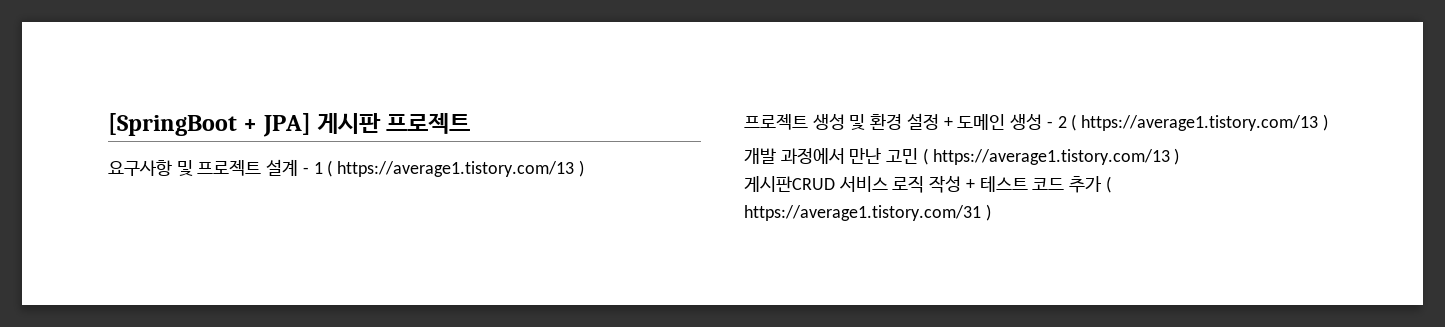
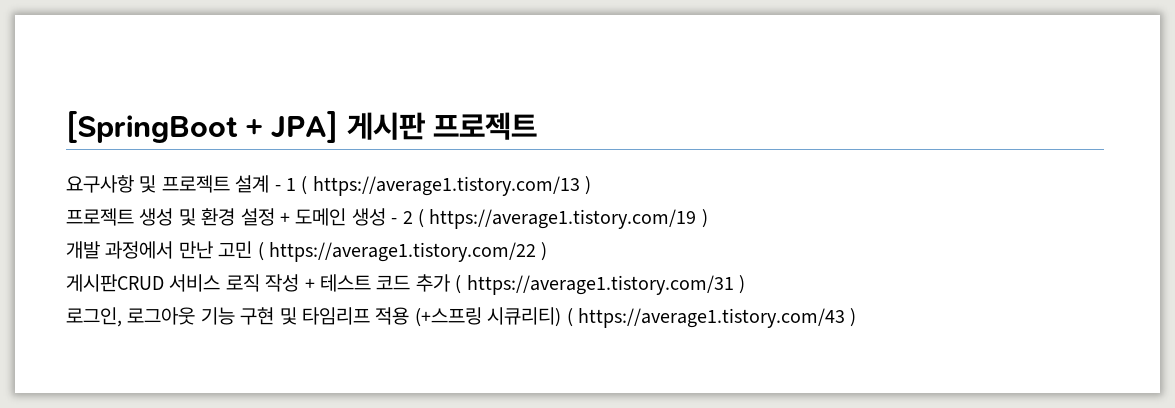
- 프로젝트 생성 및 환경 설정 + 도메인 생성 - 2 ( https://average1.tistory.com/13 )
+ 프로젝트 생성 및 환경 설정 + 도메인 생성 - 2 ( https://average1.tistory.com/19 )
- 개발 과정에서 만난 고민 ( https://average1.tistory.com/13 )
+ 개발 과정에서 만난 고민 ( https://average1.tistory.com/22 )
+ 로그인, 로그아웃 기능 구현 및 타임리프 적용 (+스프링 시큐리티) ( https://average1.tistory.com/43 )

